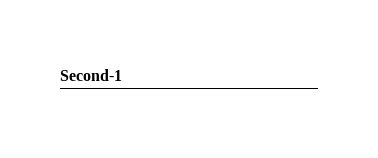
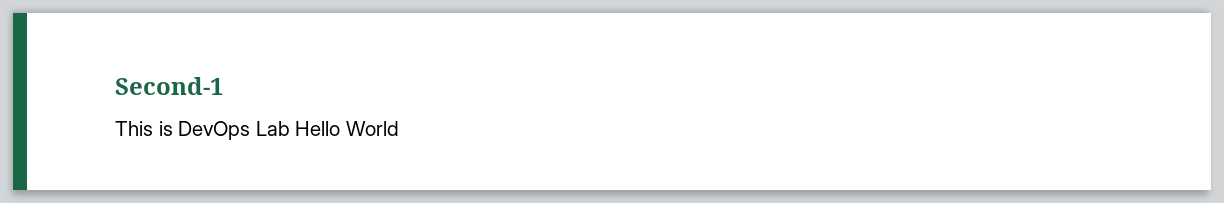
+ This is DevOps Lab Hello World

